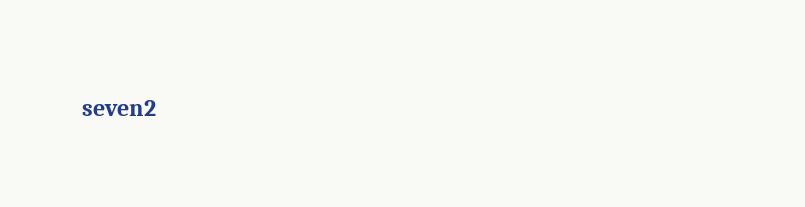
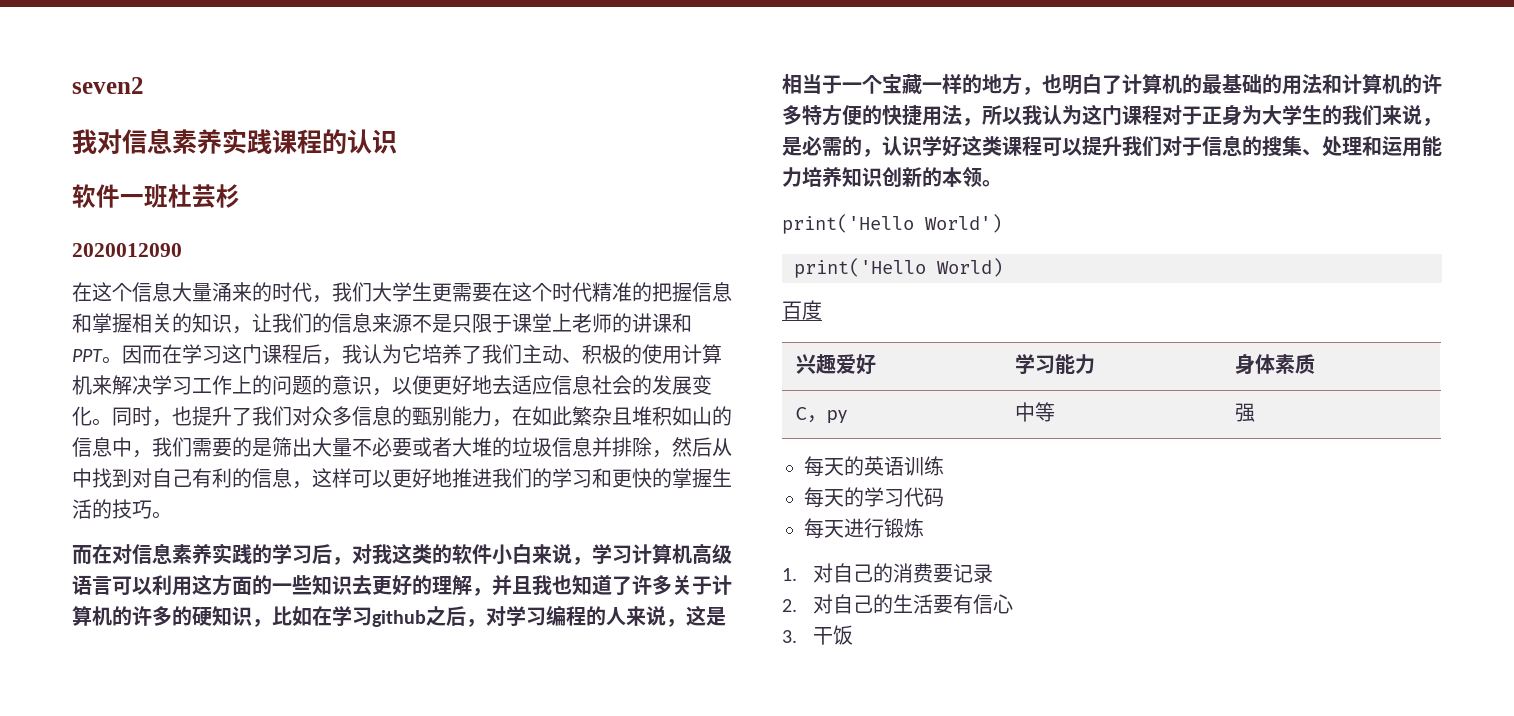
+ 我对信息素养实践课程的认识
+ 软件一班杜芸杉
+ 2020012090
+ 在这个信息大量涌来的时代，我们大学生更需要在这个时代精准的把握信息和掌握相关的知识，让我们的信息来源不是只限于课堂上老师的讲课和PPT。因而在学习这门课程后，我认为它培养了我们主动、积极的使用计算机来解决学习工作上的问题的意识，以便更好地去适应信息社会的发展变化。同时，也提升了我们对众多信息的甄别能力，在如此繁杂且堆积如山的信息中，我们需要的是筛出大量不必要或者大堆的垃圾信息并排除，然后从中找到对自己有利的信息，这样可以更好地推进我们的学习和更快的掌握生活的技巧。
+ 而在对信息素养实践的学习后，对我这类的软件小白来说，学习计算机高级语言可以利用这方面的一些知识去更好的理解，并且我也知道了许多关于计算机的许多的硬知识，比如在学习github之后，对学习编程的人来说，这是相当于一个宝藏一样的地方，也明白了计算机的最基础的用法和计算机的许多特方便的快捷用法，所以我认为这门课程对于正身为大学生的我们来说，是必需的，认识学好这类课程可以提升我们对于信息的搜集、处理和运用能力培养知识创新的本领。
+ print('Hello World')
+ print('Hello World)
+ 百度
+ 兴趣爱好 | 学习能力 | 身体素质
+ C，py | 中等 | 强
+ 每天的英语训练
+ 每天的学习代码
+ 每天进行锻炼
+ 1.对自己的消费要记录
+ 2.对自己的生活要有信心
+ 3.干饭

